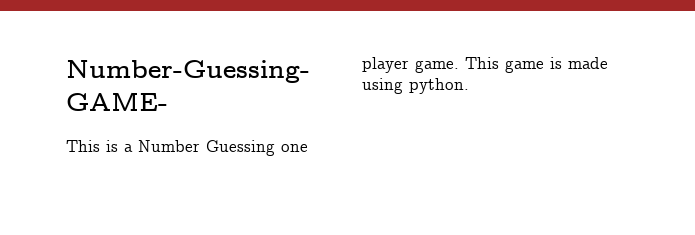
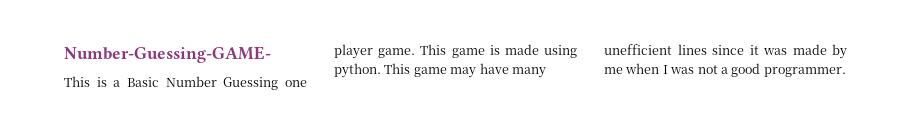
- This is a Number Guessing one player game.
+ This is a Basic Number Guessing one player game.
+ This game may have many unefficient lines since it was made by me when I was not a good programmer.

